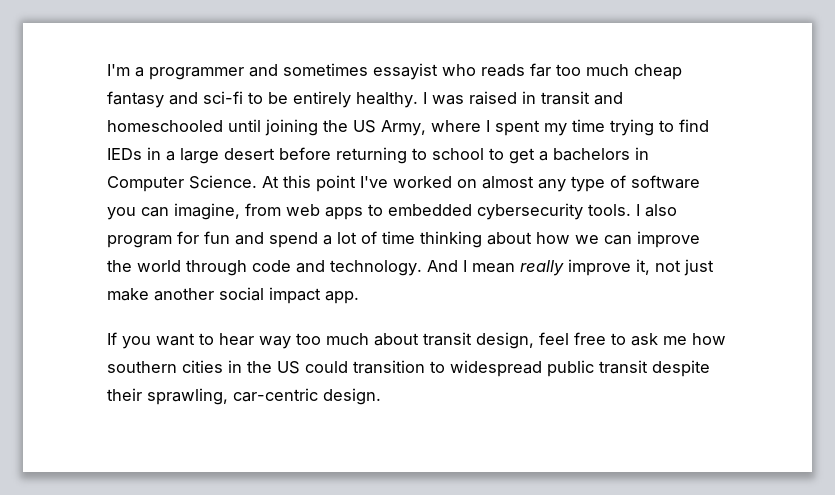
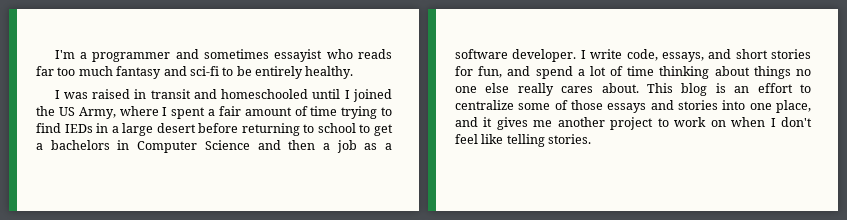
- I'm a programmer and sometimes essayist who reads far too much cheap fantasy and sci-fi to be entirely healthy. I was raised in transit and homeschooled until joining the US Army, where I spent my time trying to find IEDs in a large desert before returning to school to get a bachelors in Computer Science. At this point I've worked on almost any type of software you can imagine, from web apps to embedded cybersecurity tools. I also program for fun and spend a lot of time thinking about how we can improve the world through code and technology. And I mean really improve it, not just make another social impact app.
- If you want to hear way too much about transit design, feel free to ask me how southern cities in the US could transition to widespread public transit despite their sprawling, car-centric design.
+ I'm a programmer and sometimes essayist who reads far too much fantasy and sci-fi to be entirely healthy.
+ I was raised in transit and homeschooled until I joined the US Army, where I spent a fair amount of time trying to find IEDs in a large desert before returning to school to get a bachelors in Computer Science and then a job as a software developer. I write code, essays, and short stories for fun, and spend a lot of time thinking about things no one else really cares about. This blog is an effort to centralize some of those essays and stories into one place, and it gives me another project to work on when I don't feel like telling stories.

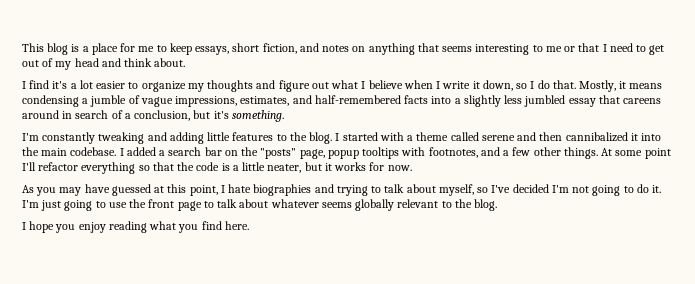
- I'm a programmer and sometimes essayist who reads far too much fantasy and sci-fi to be entirely healthy.
- I was raised in transit and homeschooled until I joined the US Army, where I spent a fair amount of time trying to find IEDs in a large desert before returning to school to get a bachelors in Computer Science and then a job as a software developer. I write code, essays, and short stories for fun, and spend a lot of time thinking about things no one else really cares about. This blog is an effort to centralize some of those essays and stories into one place, and it gives me another project to work on when I don't feel like telling stories.
+ This blog is a place for me to keep essays, short fiction, and notes on anything that seems interesting to me or that I need to get out of my head and think about.
+ I find it's a lot easier to organize my thoughts and figure out what I believe when I write it down, so I do that. Mostly, it means condensing a jumble of vague impressions, estimates, and half-remembered facts into a slightly less jumbled essay that careens around in search of a conclusion, but it's something.
+ I'm constantly tweaking and adding little features to the blog. I started with a theme called serene and then cannibalized it into the main codebase. I added a search bar on the "posts" page, popup tooltips with footnotes, and a few other things. At some point I'll refactor everything so that the code is a little neater, but it works for now.
+ As you may have guessed at this point, I hate biographies and trying to talk about myself, so I've decided I'm not going to do it. I'm just going to use the front page to talk about whatever seems globally relevant to the blog.
+ I hope you enjoy reading what you find here.

